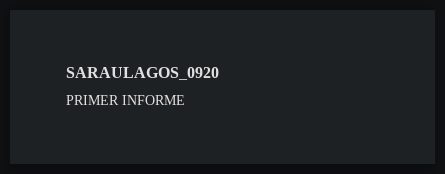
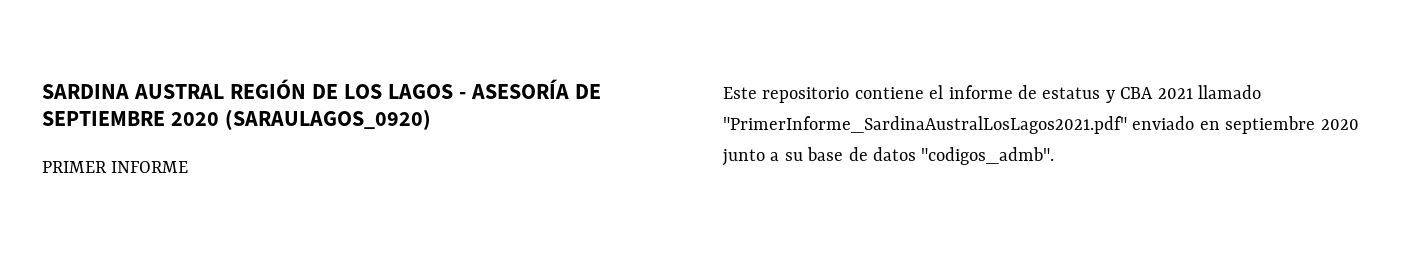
- SARAULAGOS_0920
+ SARDINA AUSTRAL REGIÓN DE LOS LAGOS - ASESORÍA DE SEPTIEMBRE 2020 (SARAULAGOS_0920)
  PRIMER INFORME
+ Este repositorio contiene el informe de estatus y CBA 2021 llamado "PrimerInforme_SardinaAustralLosLagos2021.pdf" enviado en septiembre 2020 junto a su base de datos "codigos_admb".

